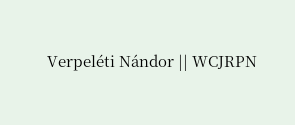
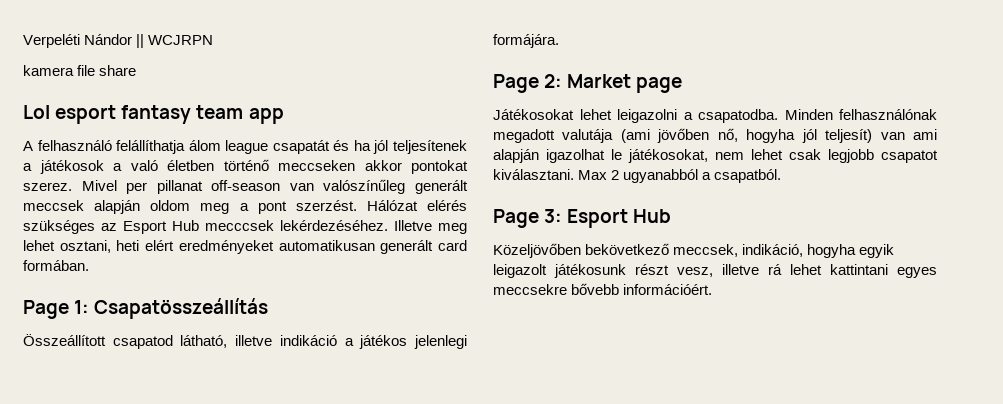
+ kamera file share
+ Lol esport fantasy team app
+ A felhasználó felállíthatja álom league csapatát és ha jól teljesítenek a játékosok a való életben történő meccseken akkor pontokat szerez. Mivel per pillanat off-season van valószínűleg generált meccsek alapján oldom meg a pont szerzést. Hálózat elérés szükséges az Esport Hub mecccsek lekérdezéséhez. Illetve meg lehet osztani, heti elért eredményeket automatikusan generált card formában.
+ Page 1: Csapatösszeállítás
+ Összeállított csapatod látható, illetve indikáció a játékos jelenlegi formájára.
+ Page 2: Market page
+ Játékosokat lehet leigazolni a csapatodba. Minden felhasználónak megadott valutája (ami jövőben nő, hogyha jól teljesít) van ami alapján igazolhat le játékosokat, nem lehet csak legjobb csapatot kiválasztani. Max 2 ugyanabból a csapatból.
+ Page 3: Esport Hub
+ Közeljövőben bekövetkező meccsek, indikáció, hogyha egyik leigazolt játékosunk részt vesz, illetve rá lehet kattintani egyes meccsekre bővebb információért.

